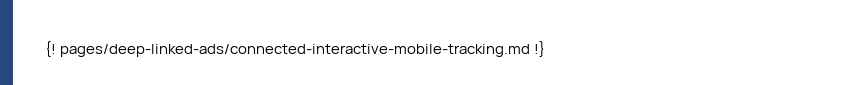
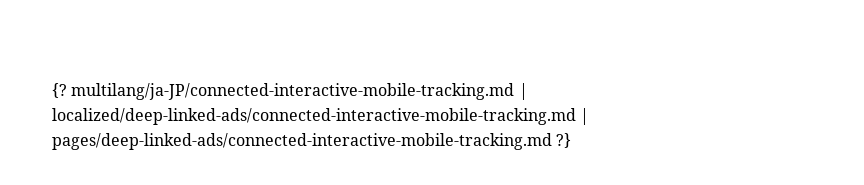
- {! pages/deep-linked-ads/connected-interactive-mobile-tracking.md !}
+ {? multilang/ja-JP/connected-interactive-mobile-tracking.md | localized/deep-linked-ads/connected-interactive-mobile-tracking.md | pages/deep-linked-ads/connected-interactive-mobile-tracking.md ?}

